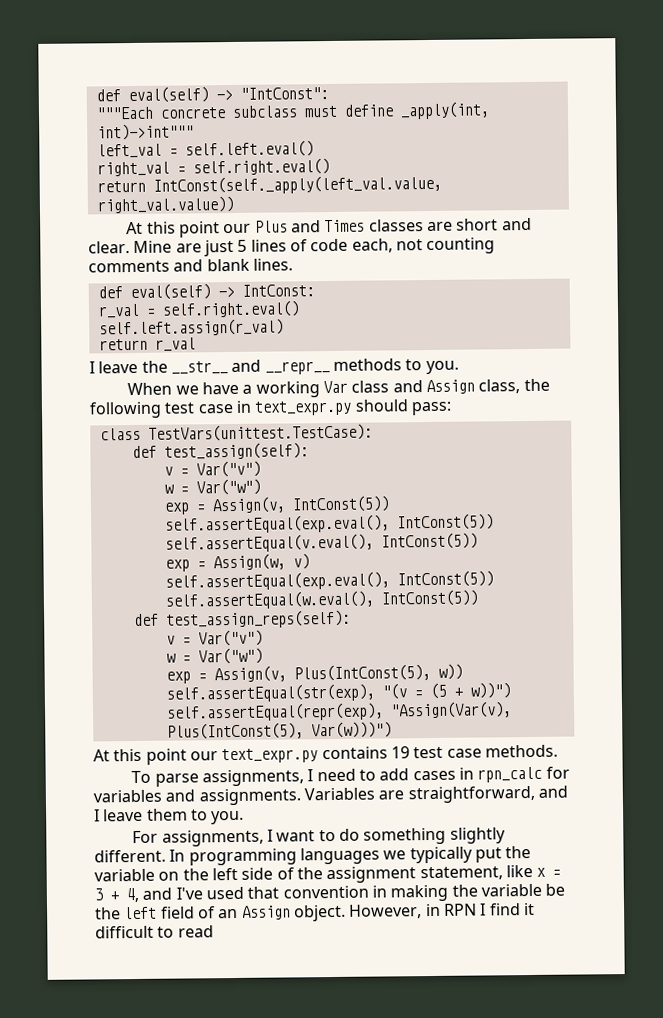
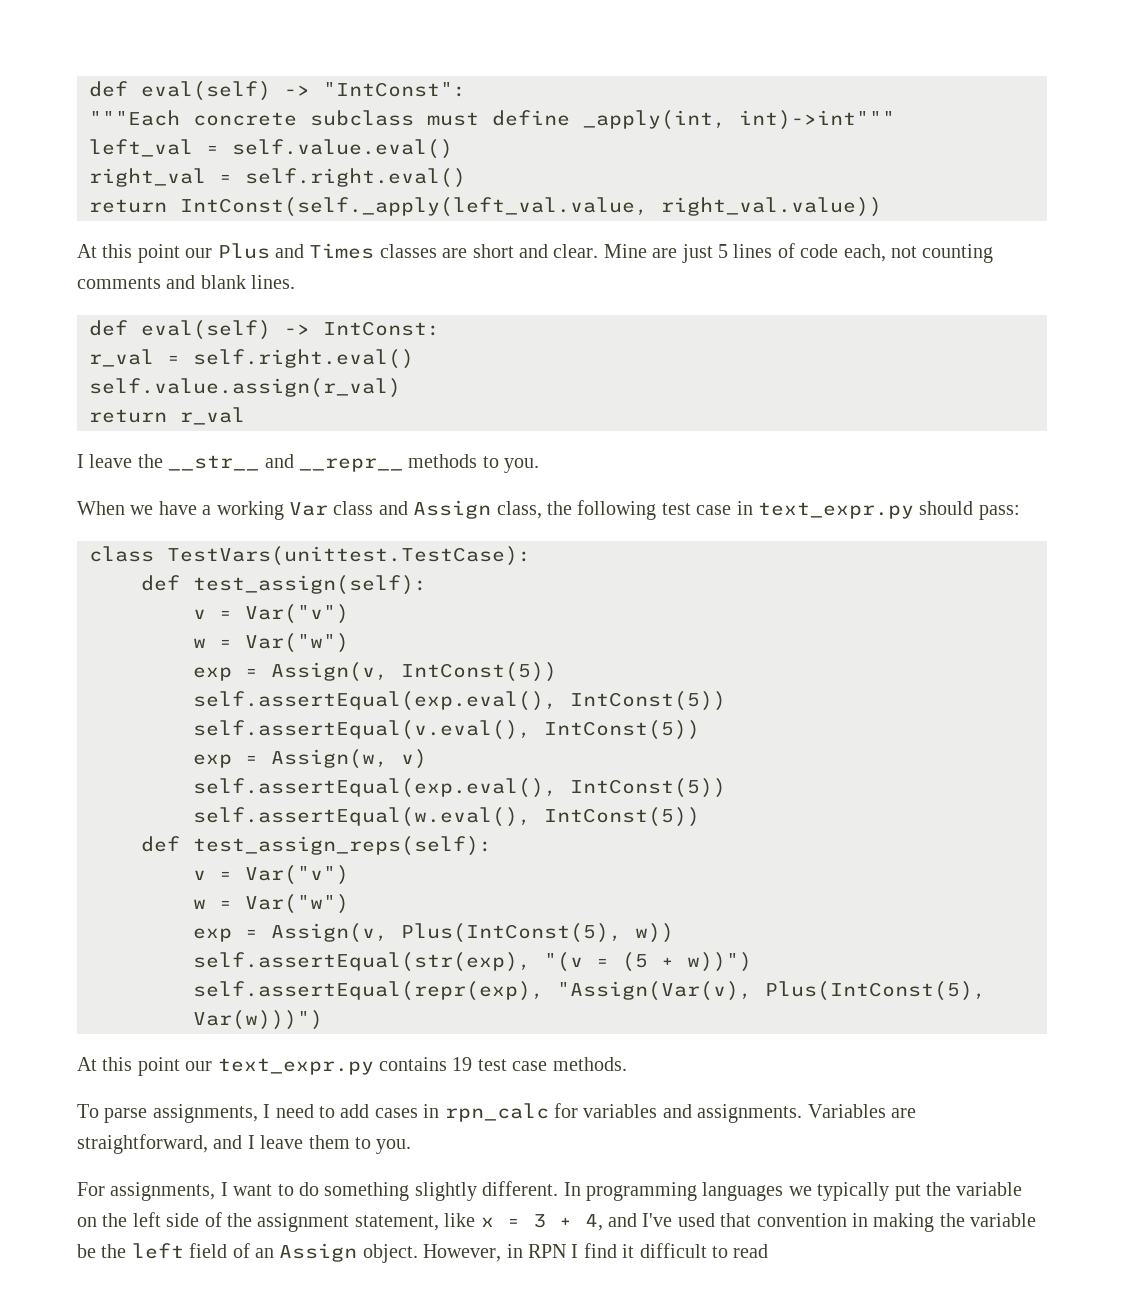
- left_val = self.left.eval()
+ left_val = self.value.eval()
- self.left.assign(r_val)
+ self.value.assign(r_val)

